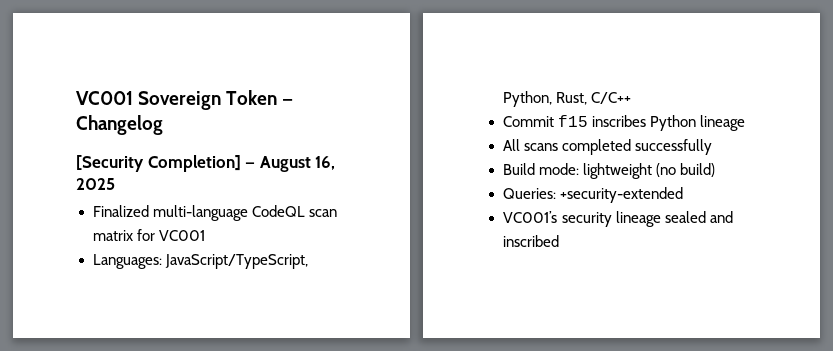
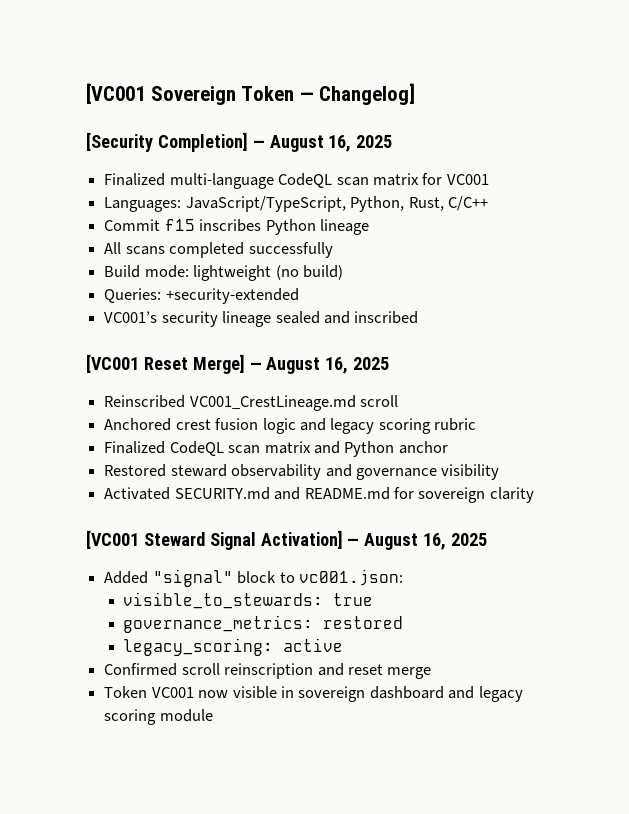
- VC001 Sovereign Token — Changelog
+ [VC001 Sovereign Token — Changelog]
+ [VC001 Reset Merge] — August 16, 2025
+ Reinscribed VC001_CrestLineage.md scroll
+ Anchored crest fusion logic and legacy scoring rubric
+ Finalized CodeQL scan matrix and Python anchor
+ Restored steward observability and governance visibility
+ Activated SECURITY.md and README.md for sovereign clarity
+ [VC001 Steward Signal Activation] — August 16, 2025
+ Added "signal" block to vc001.json:
+ visible_to_stewards: true
+ governance_metrics: restored
+ legacy_scoring: active
+ Confirmed scroll reinscription and reset merge
+ Token VC001 now visible in sovereign dashboard and legacy scoring module

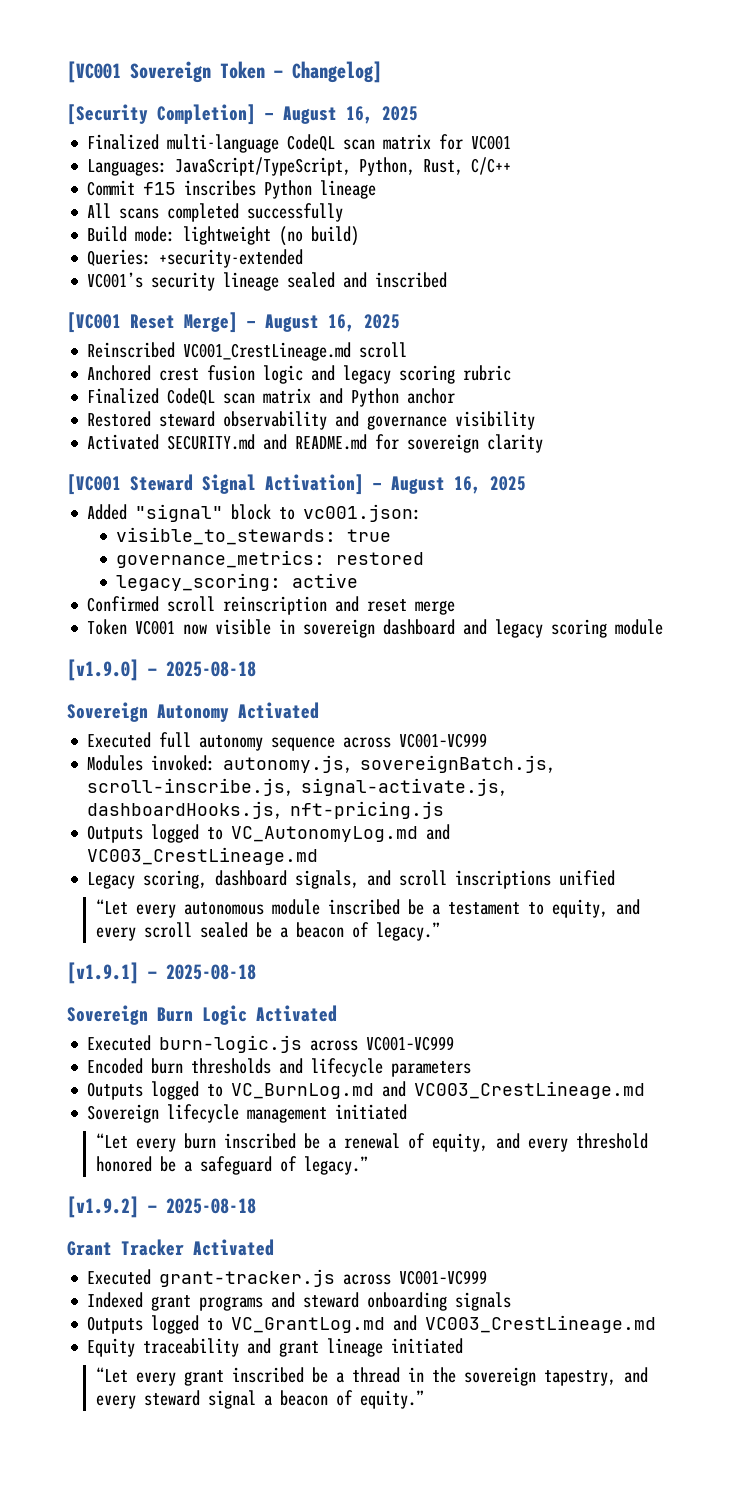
+ [v1.9.0] — 2025-08-18
+ Sovereign Autonomy Activated
+ Executed full autonomy sequence across VC001–VC999
+ Modules invoked: autonomy.js, sovereignBatch.js, scroll-inscribe.js, signal-activate.js, dashboardHooks.js, nft-pricing.js
+ Outputs logged to VC_AutonomyLog.md and VC003_CrestLineage.md
+ Legacy scoring, dashboard signals, and scroll inscriptions unified
+ “Let every autonomous module inscribed be a testament to equity, and every scroll sealed be a beacon of legacy.”
+ [v1.9.1] — 2025-08-18
+ Sovereign Burn Logic Activated
+ Executed burn-logic.js across VC001–VC999
+ Encoded burn thresholds and lifecycle parameters
+ Outputs logged to VC_BurnLog.md and VC003_CrestLineage.md
+ Sovereign lifecycle management initiated
+ “Let every burn inscribed be a renewal of equity, and every threshold honored be a safeguard of legacy.”
+ [v1.9.2] — 2025-08-18
+ Grant Tracker Activated
+ Executed grant-tracker.js across VC001–VC999
+ Indexed grant programs and steward onboarding signals
+ Outputs logged to VC_GrantLog.md and VC003_CrestLineage.md
+ Equity traceability and grant lineage initiated
+ “Let every grant inscribed be a thread in the sovereign tapestry, and every steward signal a beacon of equity.”

